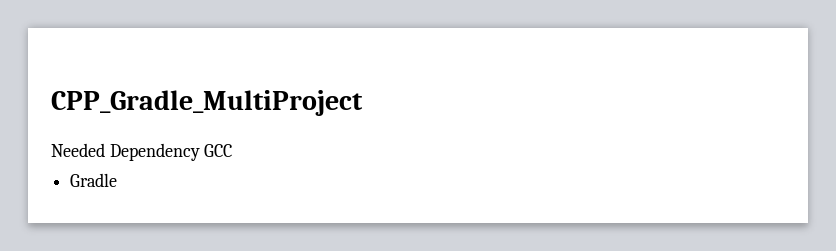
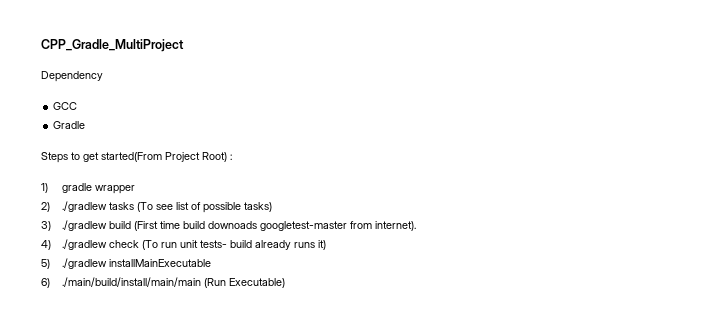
- Needed Dependency GCC
+ Dependency
+ GCC
+ Steps to get started(From Project Root) :
+ 1) gradle wrapper
+ 2) ./gradlew tasks (To see list of possible tasks)
+ 3) ./gradlew build (First time build downoads googletest-master from internet).
+ 4) ./gradlew check (To run unit tests- build already runs it)
+ 5) ./gradlew installMainExecutable
+ 6) ./main/build/install/main/main (Run Executable)

